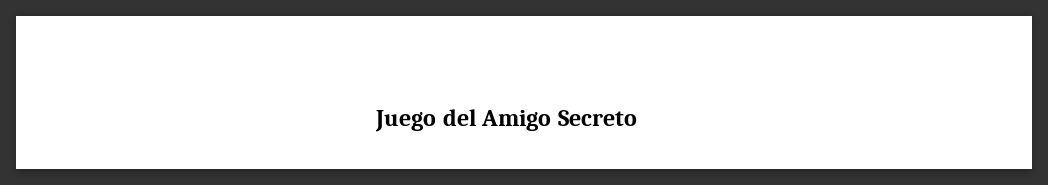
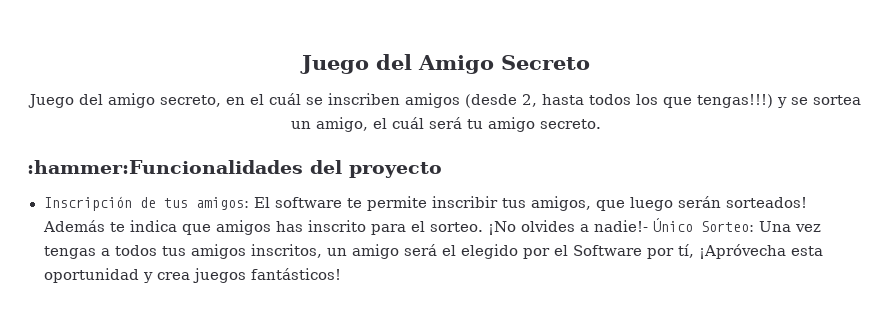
+ Juego del amigo secreto, en el cuál se inscriben amigos (desde 2, hasta todos los que tengas!!!) y se sortea un amigo, el cuál será tu amigo secreto.
+ :hammer:Funcionalidades del proyecto
+ Inscripción de tus amigos: El software te permite inscribir tus amigos, que luego serán sorteados! Además te indica que amigos has inscrito para el sorteo. ¡No olvides a nadie!- Único Sorteo: Una vez tengas a todos tus amigos inscritos, un amigo será el elegido por el Software por tí, ¡Apróvecha esta oportunidad y crea juegos fantásticos!

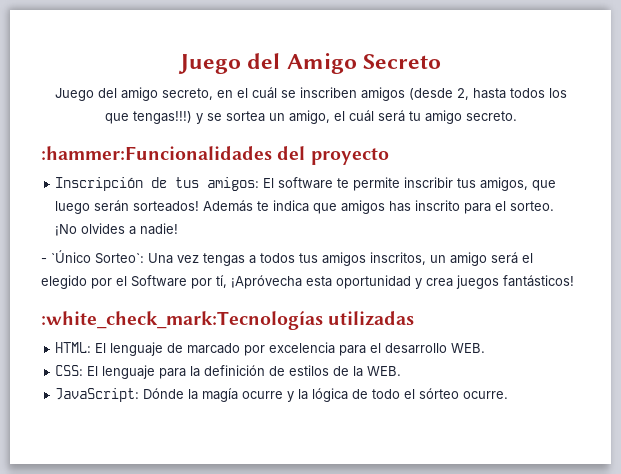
- ¡No olvides a nadie!- Único Sorteo: Una vez tengas a todos tus amigos inscritos, un amigo será el elegido por el Software por tí, ¡Apróvecha esta oportunidad y crea juegos fantásticos!
+ ¡No olvides a nadie!
+ - `Único Sorteo`: Una vez tengas a todos tus amigos inscritos, un amigo será el elegido por el Software por tí, ¡Apróvecha esta oportunidad y crea juegos fantásticos!
+ :white_check_mark:Tecnologías utilizadas
+ HTML: El lenguaje de marcado por excelencia para el desarrollo WEB.
+ CSS: El lenguaje para la definición de estilos de la WEB.
+ JavaScript: Dónde la magía ocurre y la lógica de todo el sórteo ocurre.

